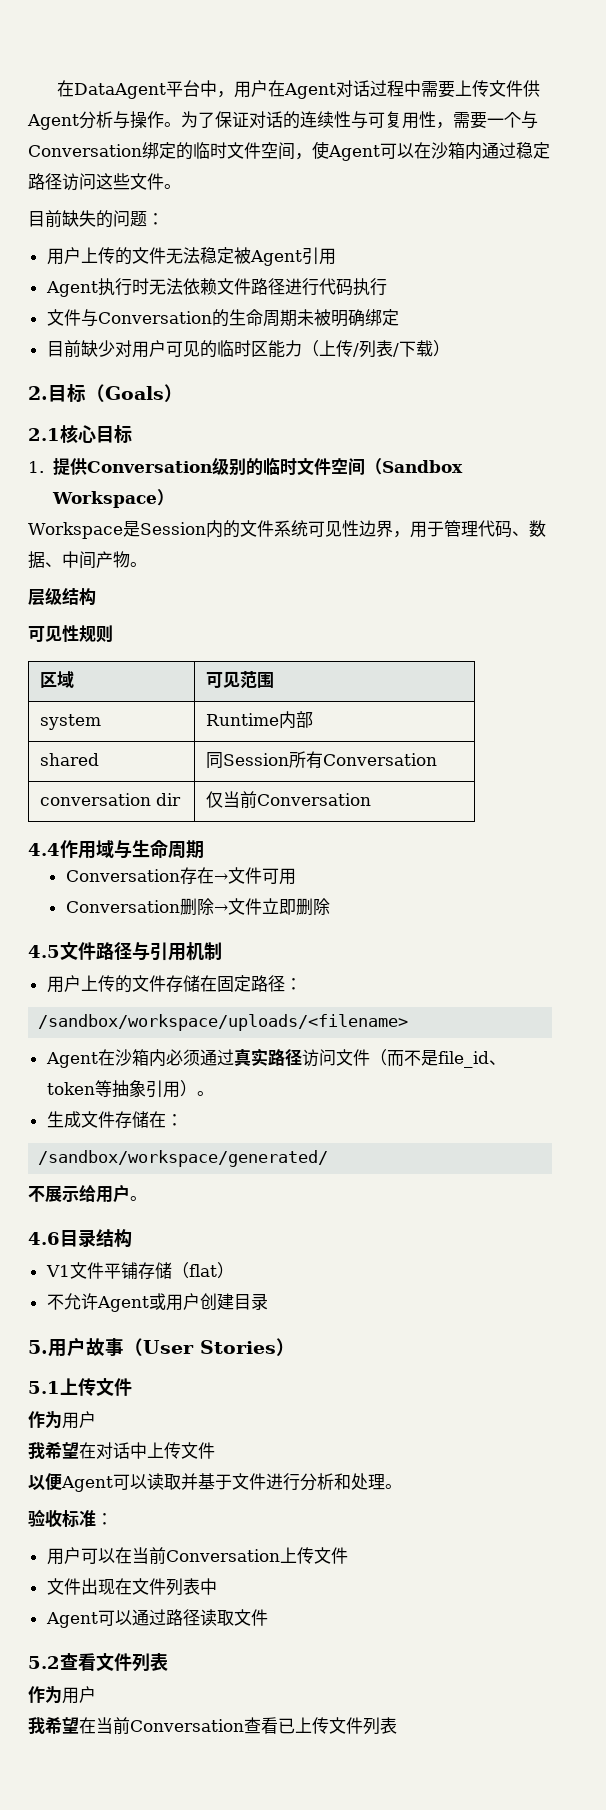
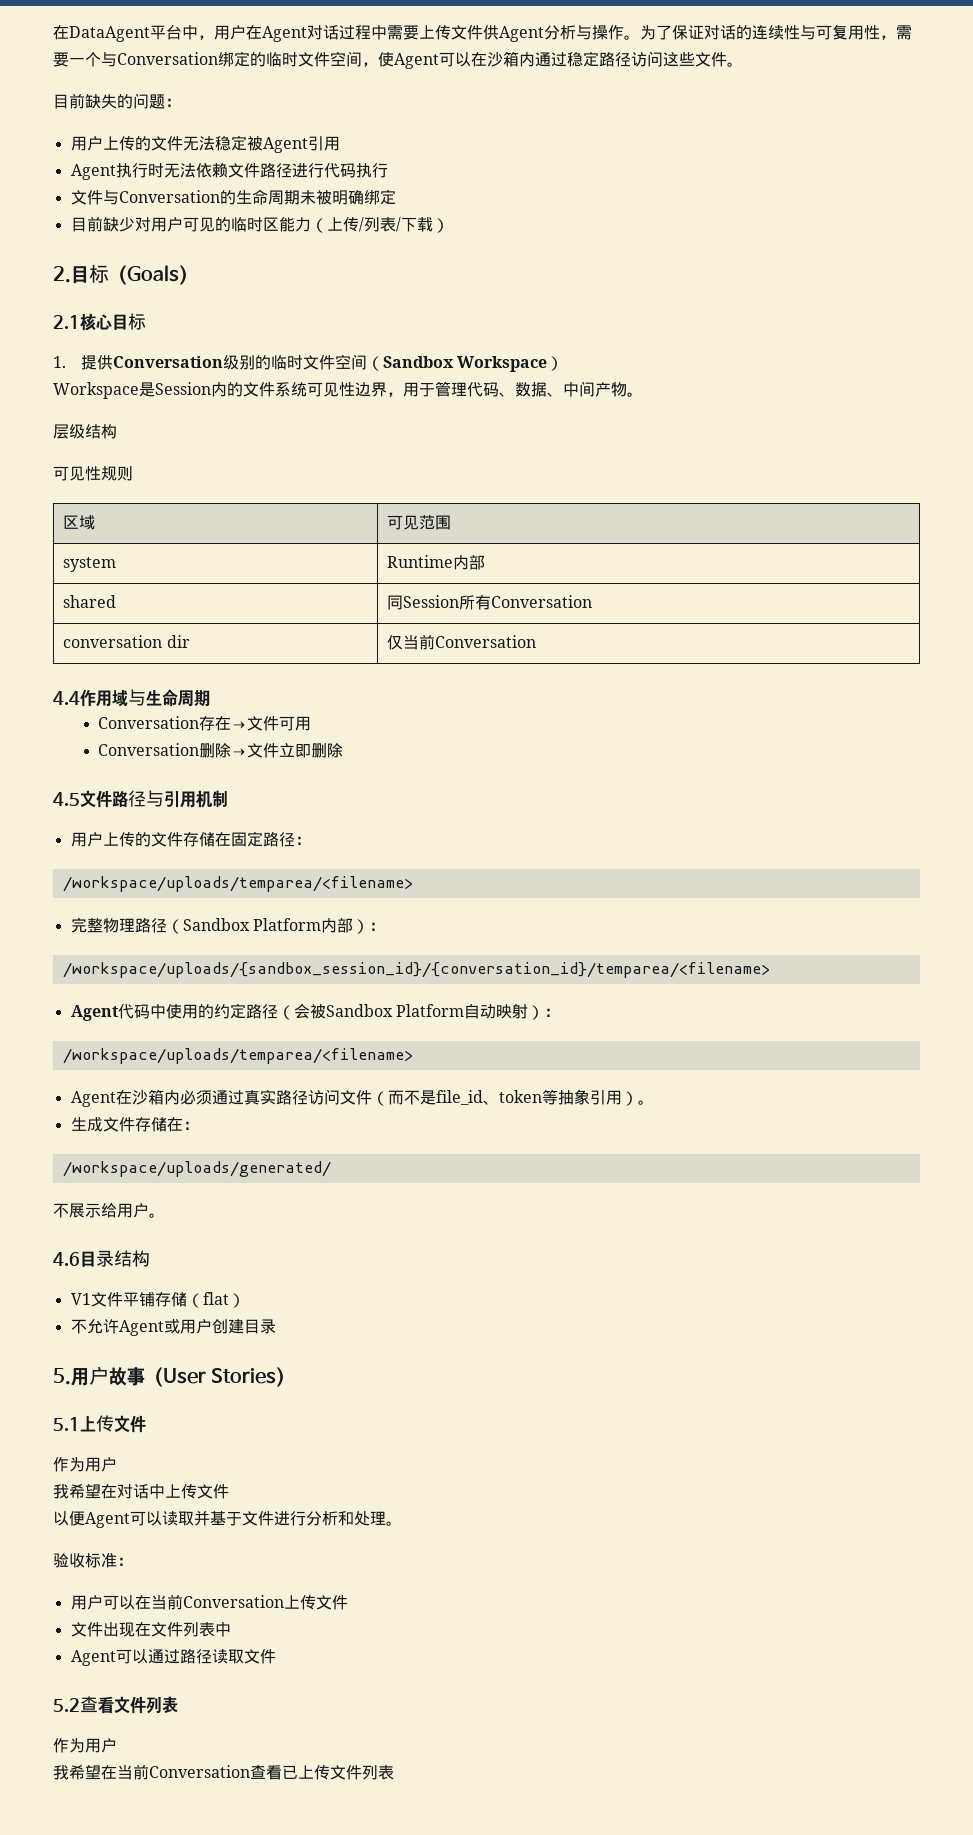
  用户上传的文件存储在固定路径：
- /sandbox/workspace/uploads/<filename>
+ /workspace/uploads/temparea/<filename>
+ 完整物理路径（Sandbox Platform内部）：
+ /workspace/uploads/{sandbox_session_id}/{conversation_id}/temparea/<filename>
+ Agent代码中使用的约定路径（会被Sandbox Platform自动映射）：
+ /workspace/uploads/temparea/<filename>
- /sandbox/workspace/generated/
+ /workspace/uploads/generated/

